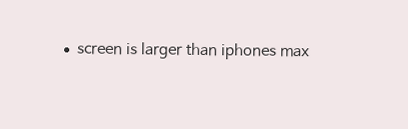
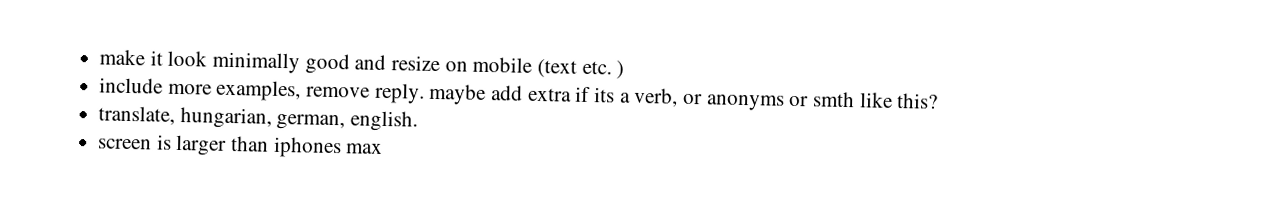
+ make it look minimally good and resize on mobile (text etc. )
+ include more examples, remove reply. maybe add extra if its a verb, or anonyms or smth like this?
+ translate, hungarian, german, english.

